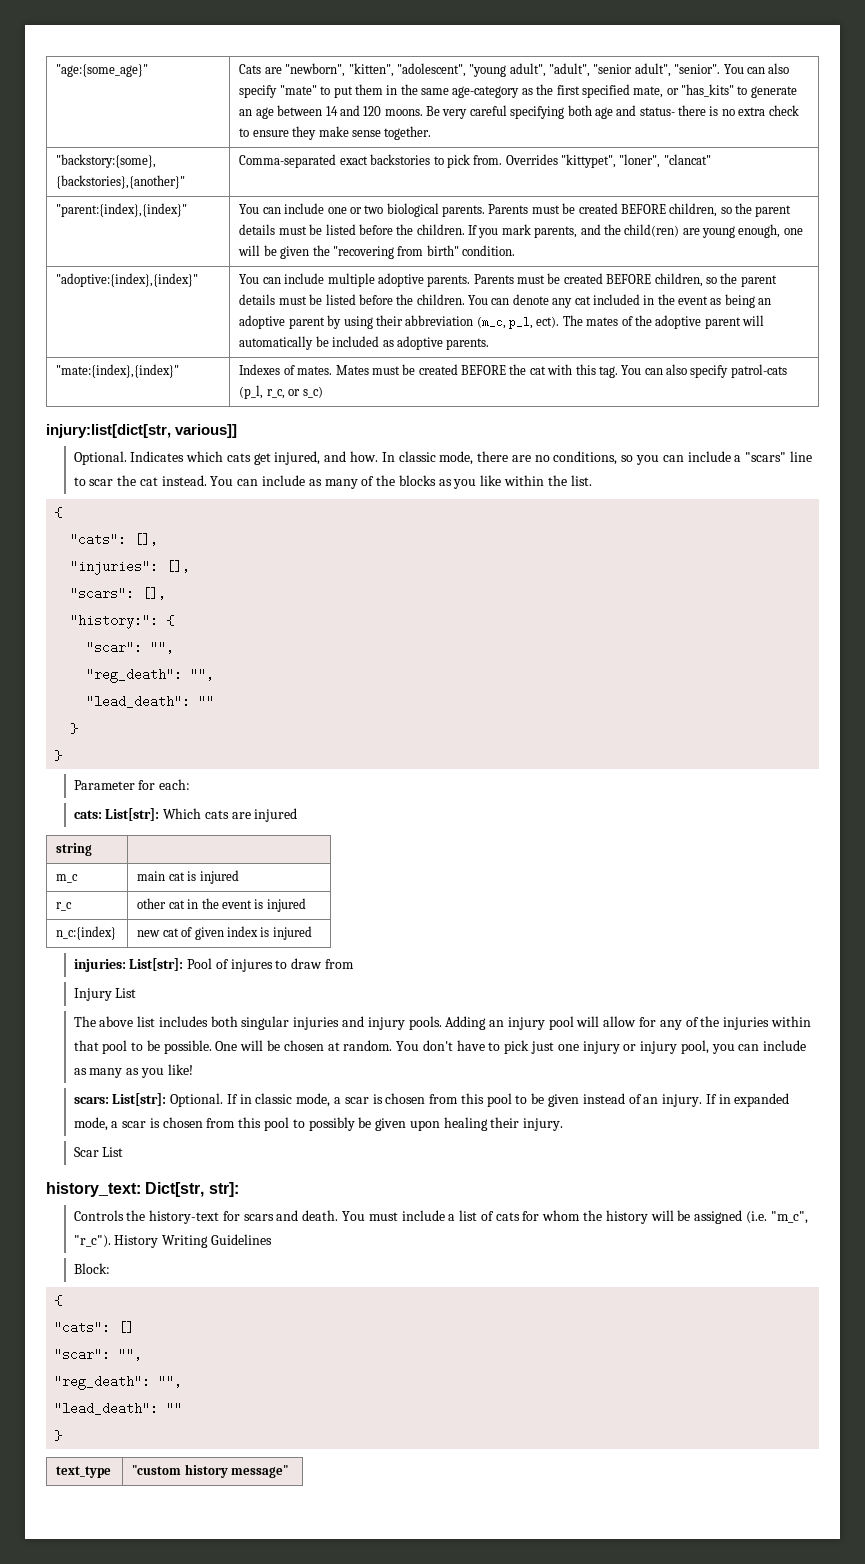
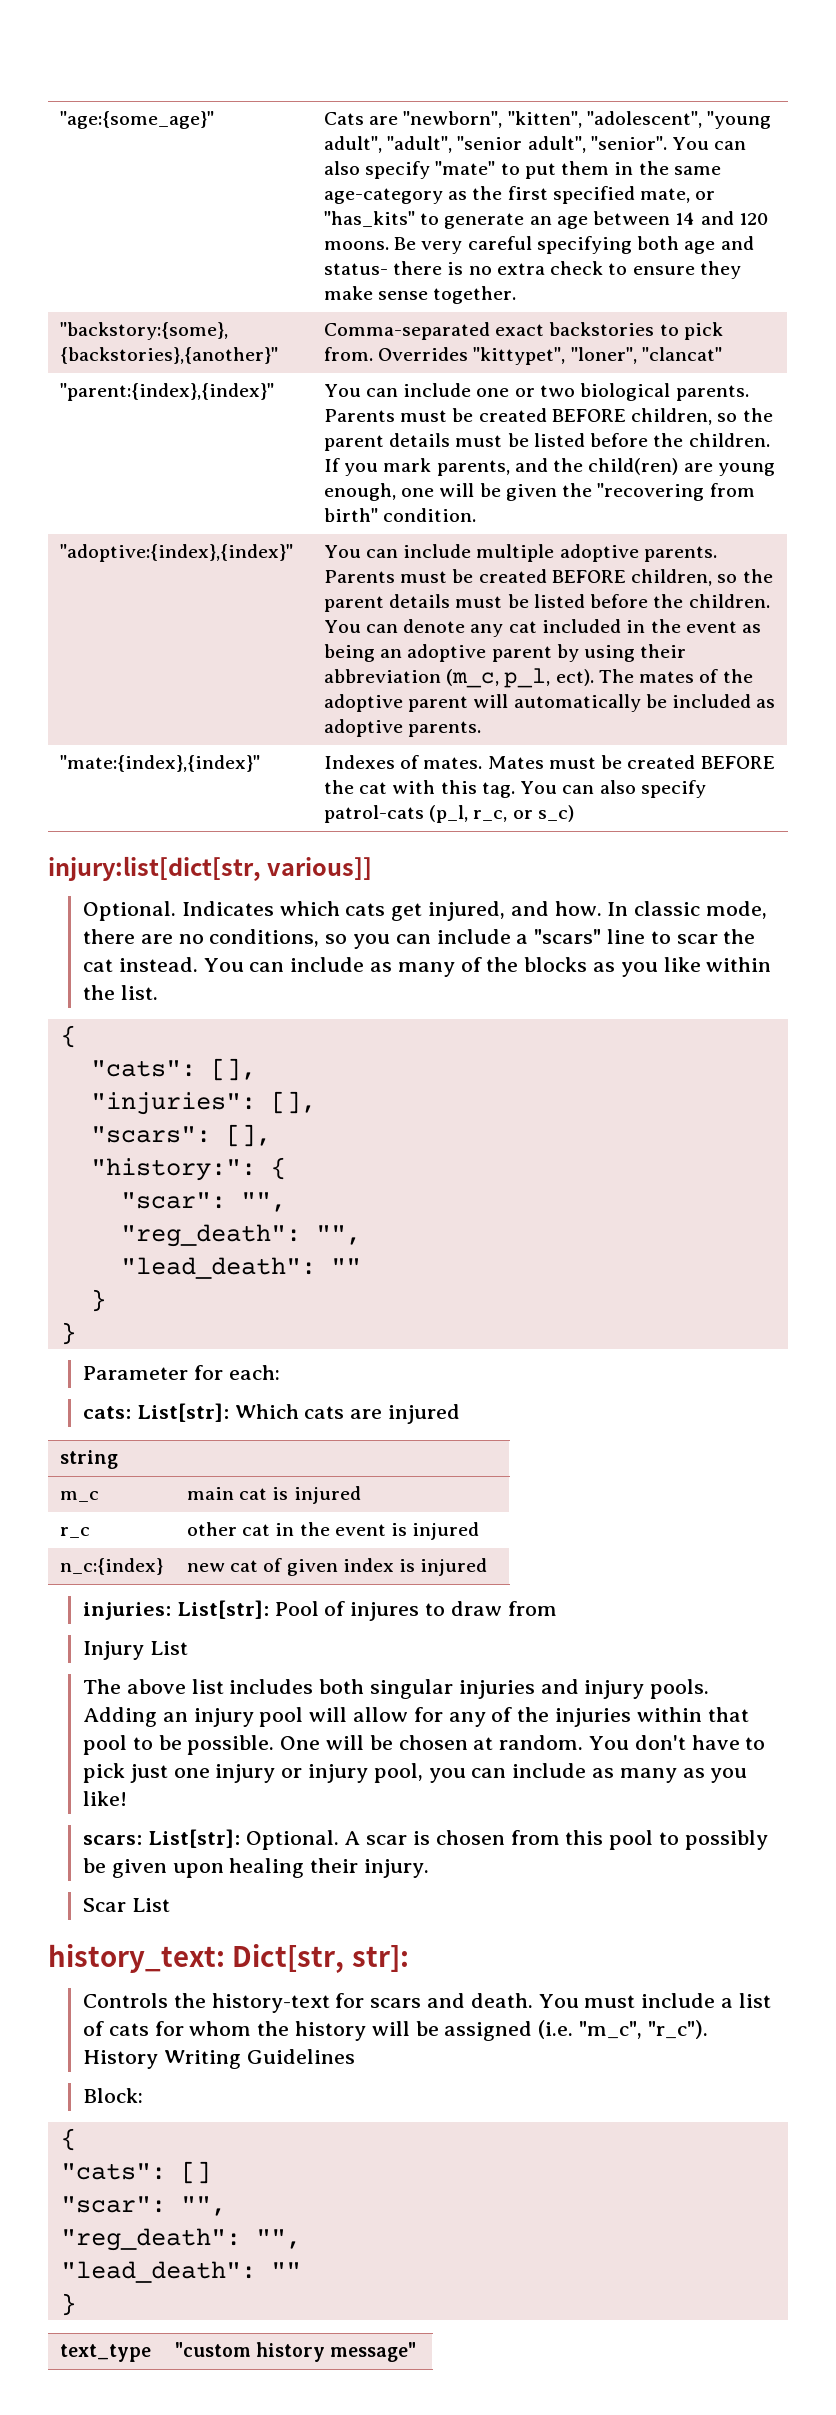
- If in classic mode, a scar is chosen from this pool to be given instead of an injury. If in expanded mode, a scar is chosen from this pool to possibly be given upon healing their injury.
+ A scar is chosen from this pool to possibly be given upon healing their injury.

